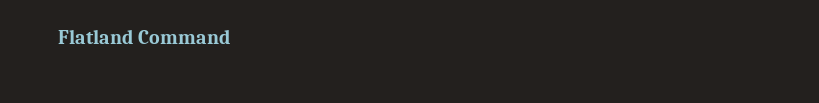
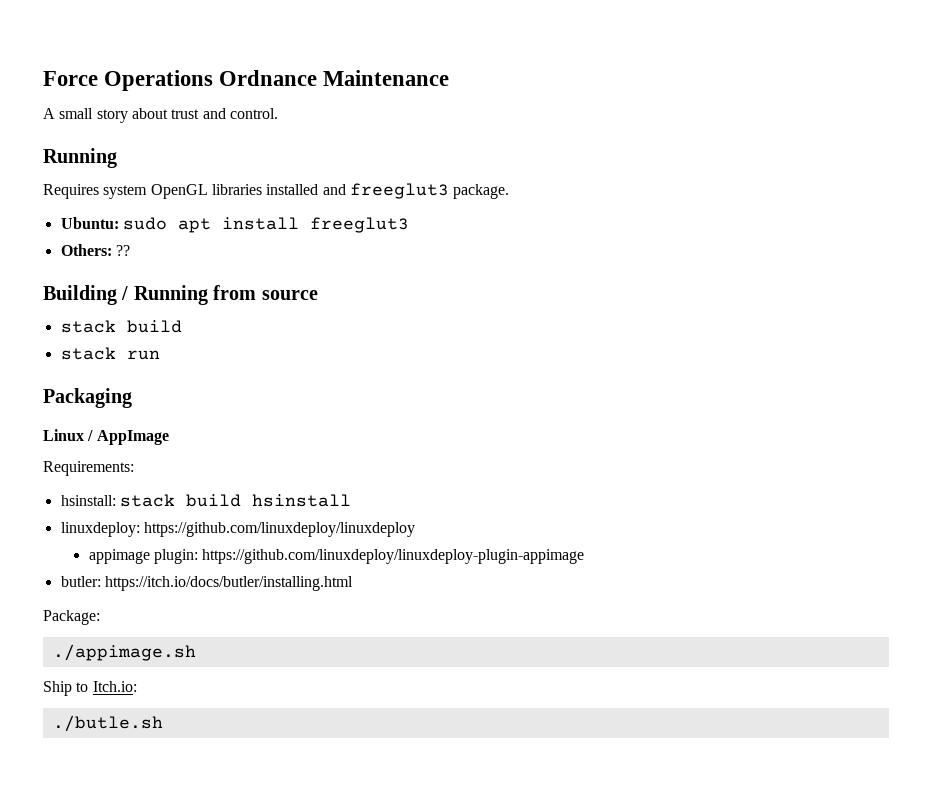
- Flatland Command
+ Force Operations Ordnance Maintenance
+ A small story about trust and control.
+ Running
+ Requires system OpenGL libraries installed and freeglut3 package.
+ Ubuntu: sudo apt install freeglut3
+ Others: ??
+ Building / Running from source
+ stack build
+ stack run
+ Packaging
+ Linux / AppImage
+ Requirements:
+ hsinstall: stack build hsinstall
+ linuxdeploy: https://github.com/linuxdeploy/linuxdeploy
+ appimage plugin: https://github.com/linuxdeploy/linuxdeploy-plugin-appimage
+ butler: https://itch.io/docs/butler/installing.html
+ Package:
+ ./appimage.sh
+ Ship to Itch.io:
+ ./butle.sh

